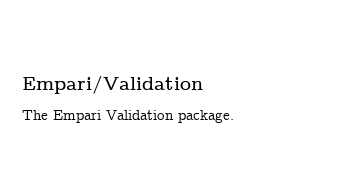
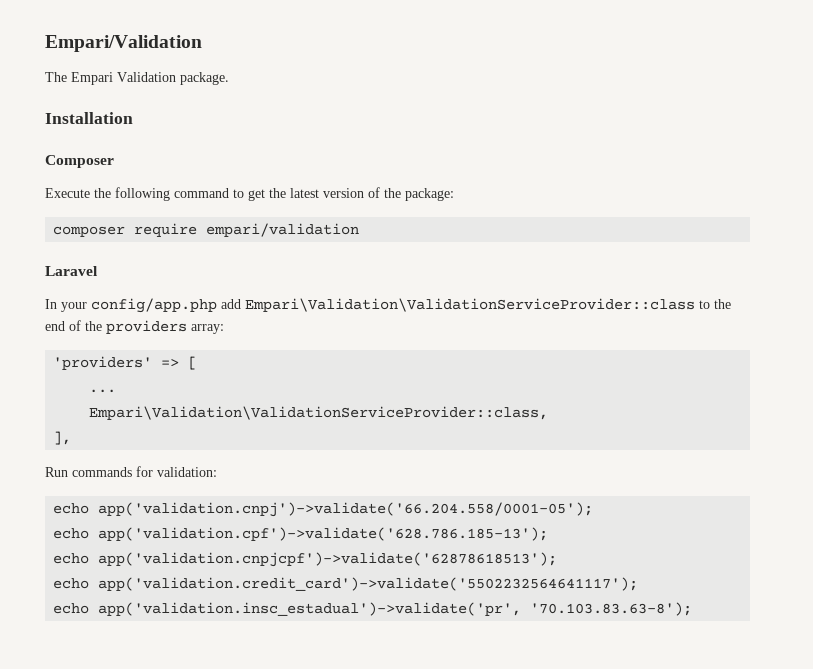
+ Installation
+ Composer
+ Execute the following command to get the latest version of the package:
+ composer require empari/validation
+ Laravel
+ In your config/app.php add Empari\Validation\ValidationServiceProvider::class to the end of the providers array:
+ 'providers' => [
+ ...
+ Empari\Validation\ValidationServiceProvider::class,
+ ],
+ Run commands for validation:
+ echo app('validation.cnpj')->validate('66.204.558/0001-05');
+ echo app('validation.cpf')->validate('628.786.185-13');
+ echo app('validation.cnpjcpf')->validate('62878618513');
+ echo app('validation.credit_card')->validate('5502232564641117');
+ echo app('validation.insc_estadual')->validate('pr', '70.103.83.63-8');

